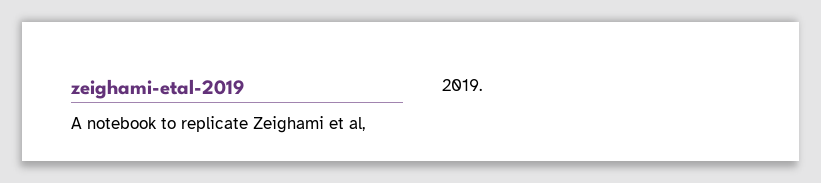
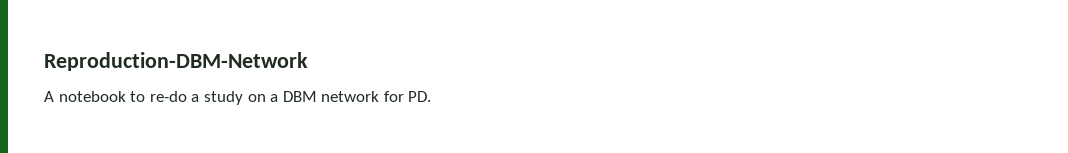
- zeighami-etal-2019
+ Reproduction-DBM-Network
- A notebook to replicate Zeighami et al, 2019.
+ A notebook to re-do a study on a DBM network for PD.

